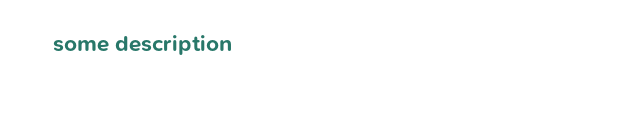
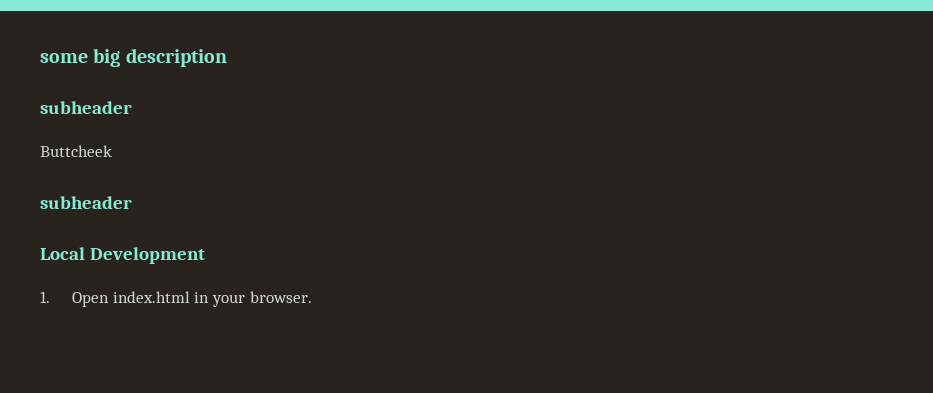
- some description
+ some big description
+ subheader
+ Buttcheek
+ subheader
+ Local Development
+ 1. Open index.html in your browser.

